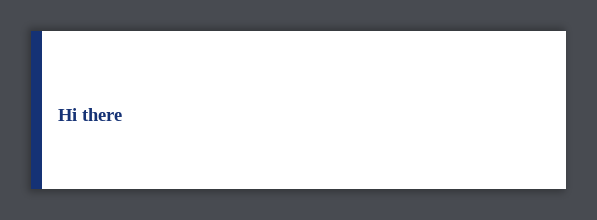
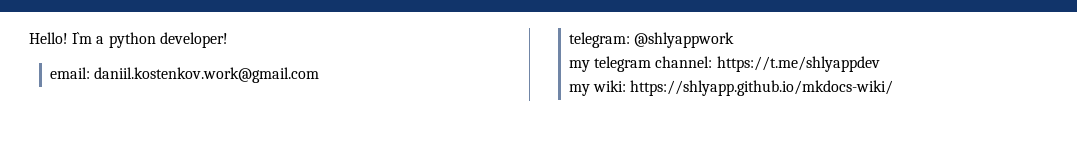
- Hi there
+ Hello! I`m a python developer!
+ email: daniil.kostenkov.work@gmail.com
+ telegram: @shlyappwork
+ my telegram channel: https://t.me/shlyappdev
+ my wiki: https://shlyapp.github.io/mkdocs-wiki/

